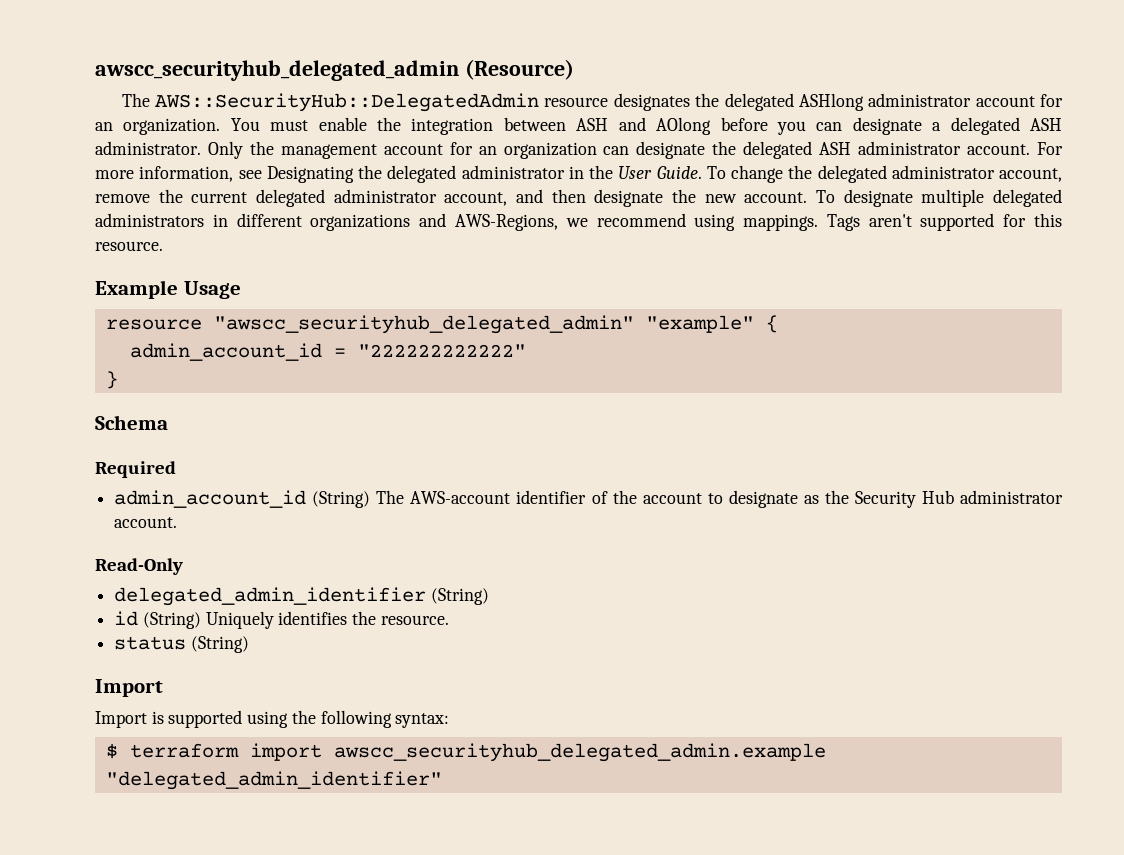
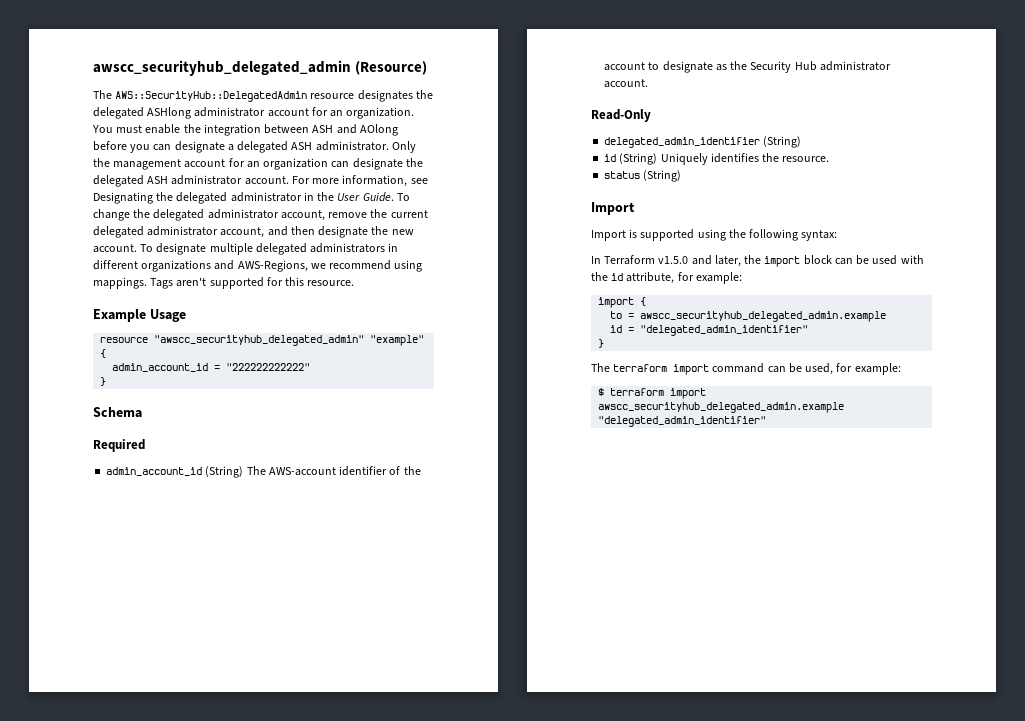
+ In Terraform v1.5.0 and later, the import block can be used with the id attribute, for example:
+ import {
+ to = awscc_securityhub_delegated_admin.example
+ id = "delegated_admin_identifier"
+ }
+ The terraform import command can be used, for example:

